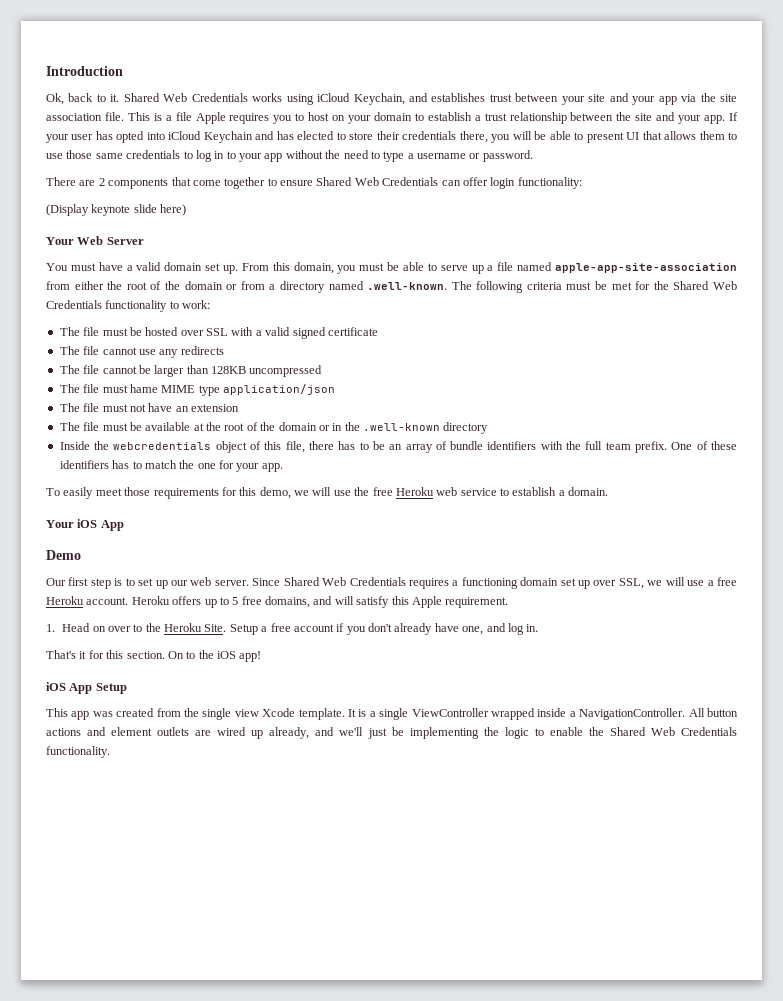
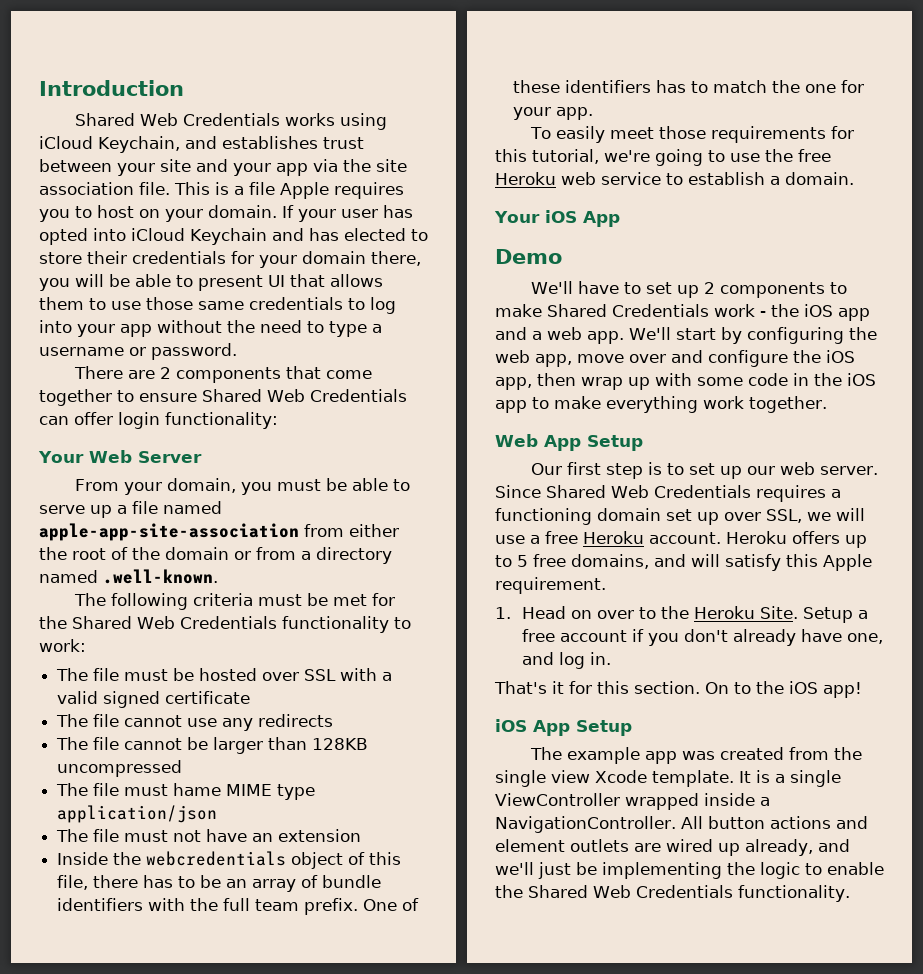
- Ok, back to it.
- This is a file Apple requires you to host on your domain to establish a trust relationship between the site and your app.
+ This is a file Apple requires you to host on your domain.
- If your user has opted into iCloud Keychain and has elected to store their credentials there, you will be able to present UI that allows them to use those same credentials to log in to your app without the need to type a username or password.
+ If your user has opted into iCloud Keychain and has elected to store their credentials for your domain there, you will be able to present UI that allows them to use those same credentials to log into your app without the need to type a username or password.
- (Display keynote slide here)
- You must have a valid domain set up. From this domain, you must be able to serve up a file named apple-app-site-association from either the root of the domain or from a directory named .well-known. The following criteria must be met for the Shared Web Credentials functionality to work:
+ From your domain, you must be able to serve up a file named apple-app-site-association from either the root of the domain or from a directory named .well-known.
+ The following criteria must be met for the Shared Web Credentials functionality to work:
- The file must be available at the root of the domain or in the .well-known directory
- To easily meet those requirements for this demo, we will use the free Heroku web service to establish a domain.
+ To easily meet those requirements for this tutorial, we're going to use the free Heroku web service to establish a domain.
+ We'll have to set up 2 components to make Shared Credentials work - the iOS app and a web app. We'll start by configuring the web app, move over and configure the iOS app, then wrap up with some code in the iOS app to make everything work together.
+ Web App Setup
- This app was created from the single view Xcode template.
+ The example app was created from the single view Xcode template.

